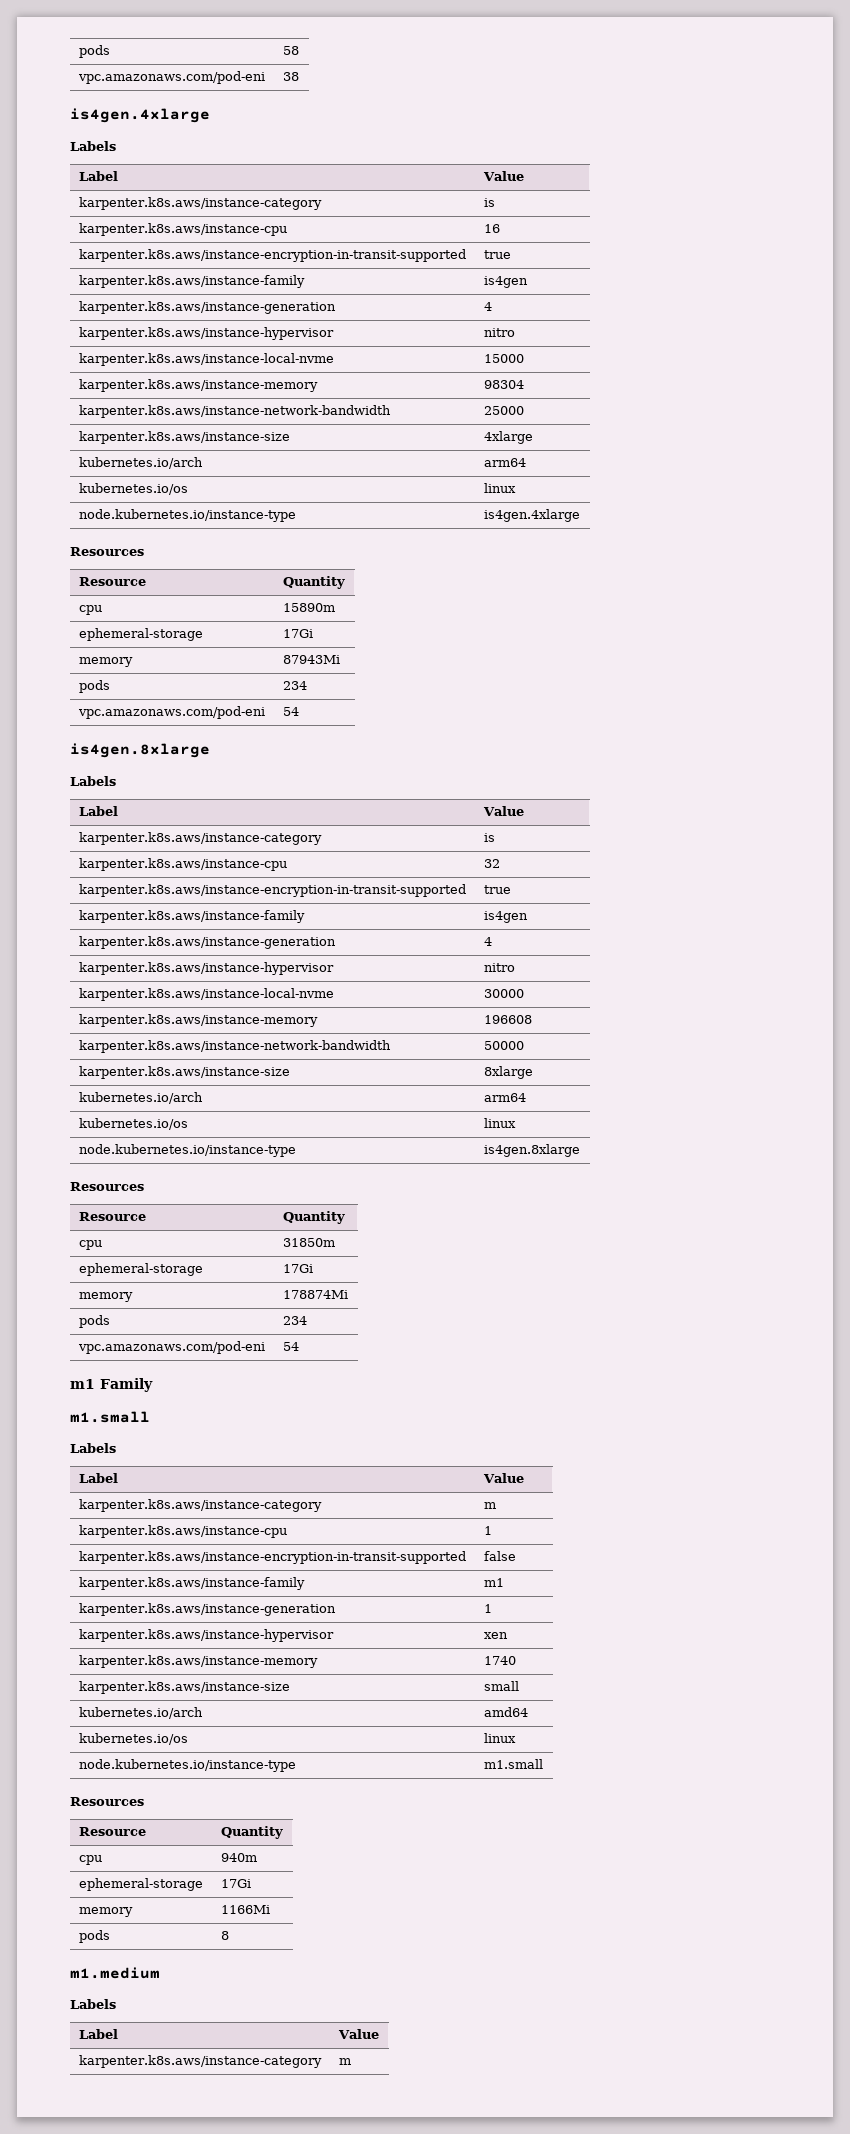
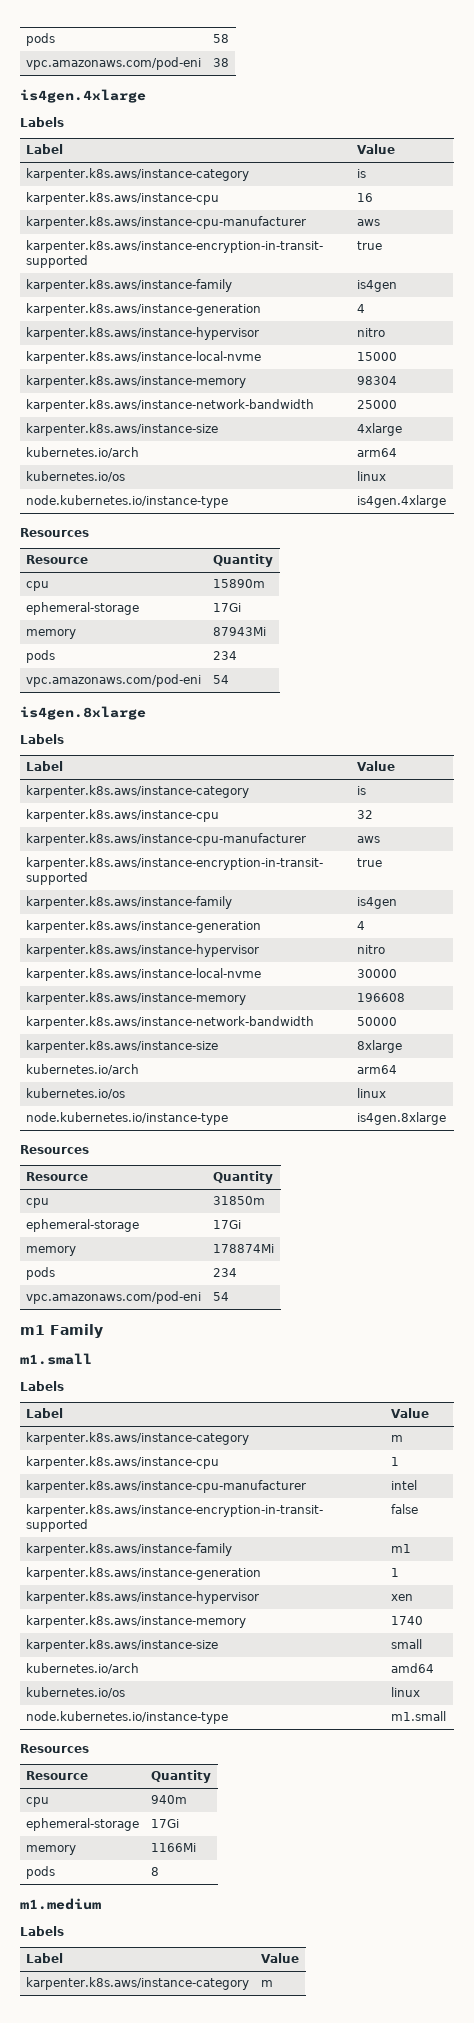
  karpenter.k8s.aws/instance-cpu | 16
+ karpenter.k8s.aws/instance-cpu-manufacturer | aws
  karpenter.k8s.aws/instance-cpu | 32
+ karpenter.k8s.aws/instance-cpu-manufacturer | aws
+ karpenter.k8s.aws/instance-cpu-manufacturer | intel

